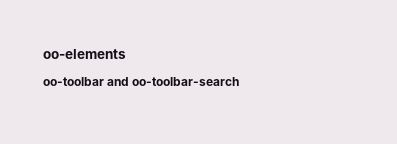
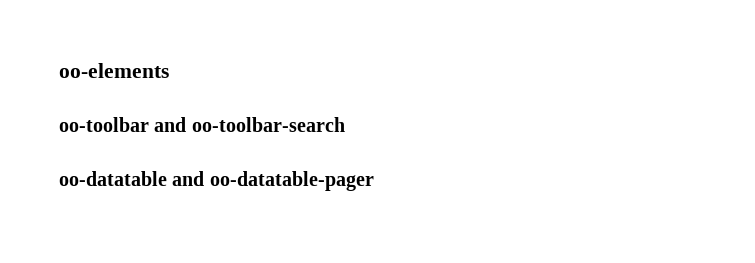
+ oo-datatable and oo-datatable-pager

